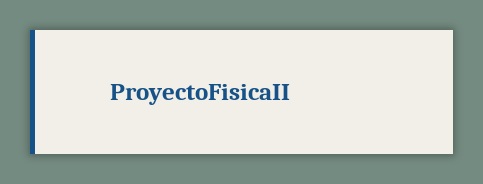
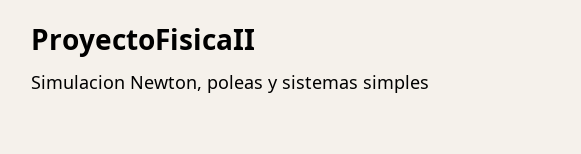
+ Simulacion Newton, poleas y sistemas simples

